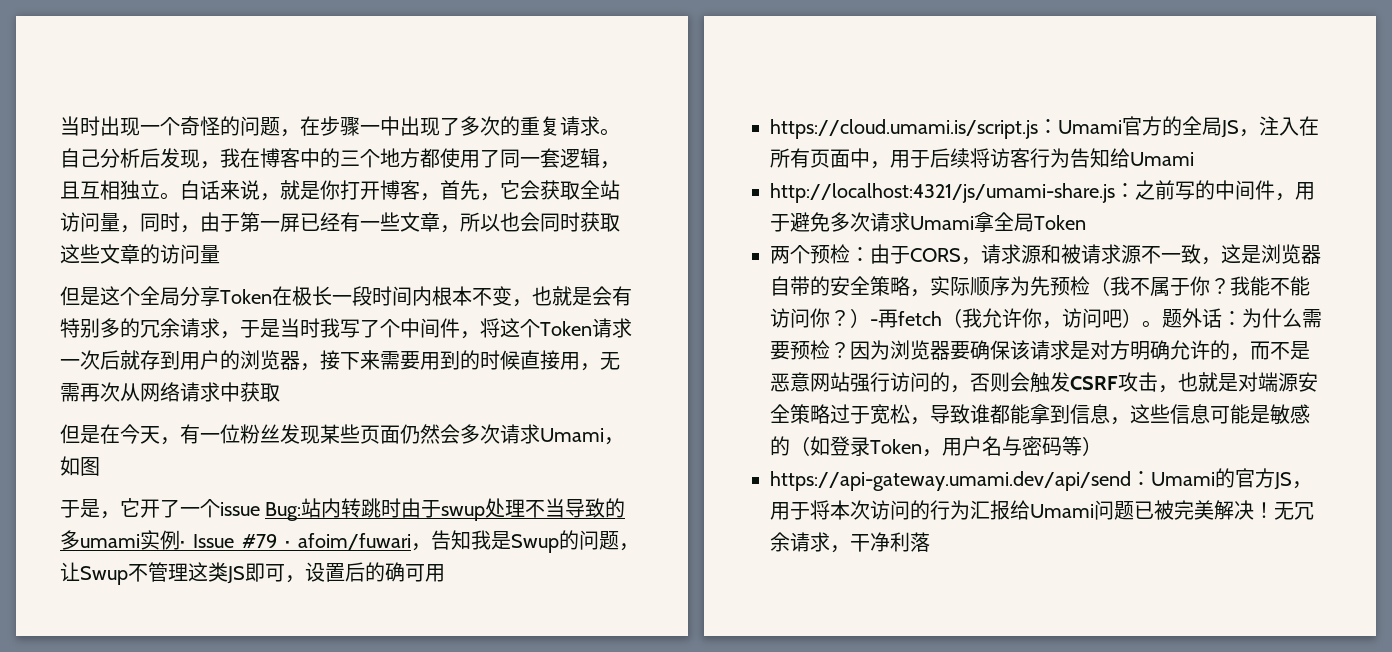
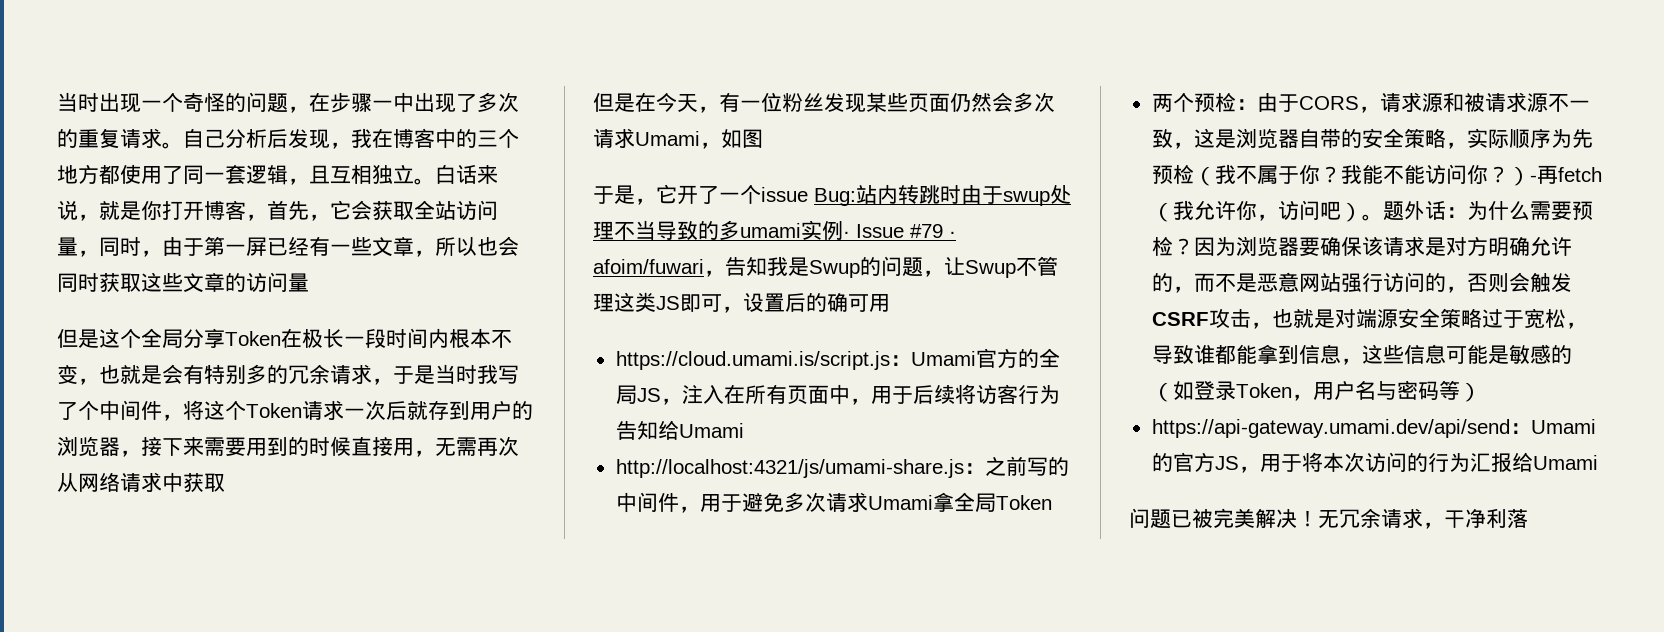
- https://api-gateway.umami.dev/api/send：Umami的官方JS，用于将本次访问的行为汇报给Umami问题已被完美解决！
+ https://api-gateway.umami.dev/api/send：Umami的官方JS，用于将本次访问的行为汇报给Umami
+ 问题已被完美解决！

